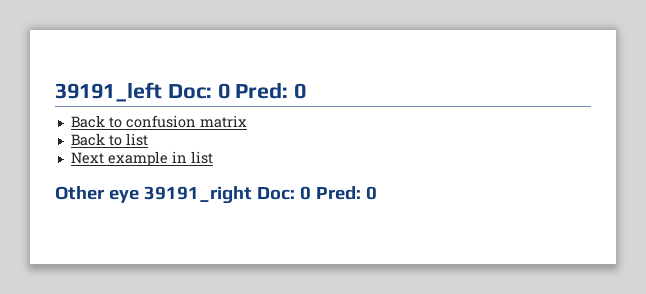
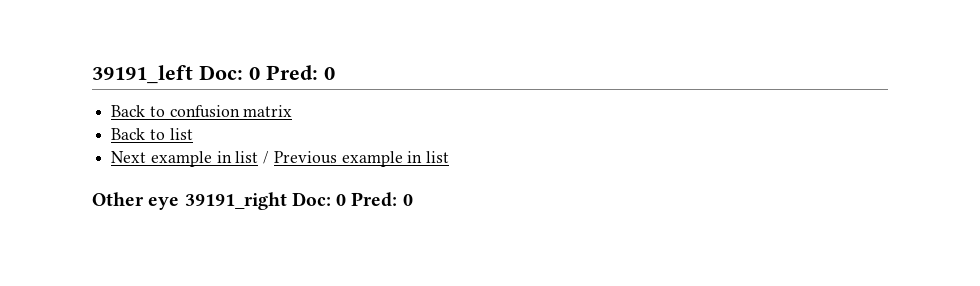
- Next example in list
+ Next example in list / Previous example in list

